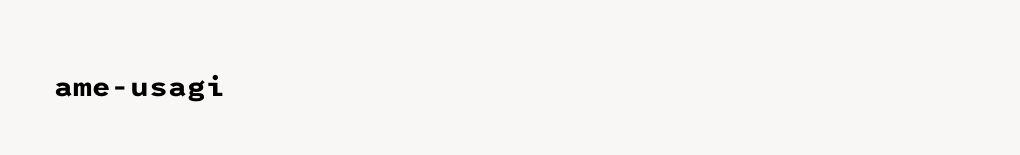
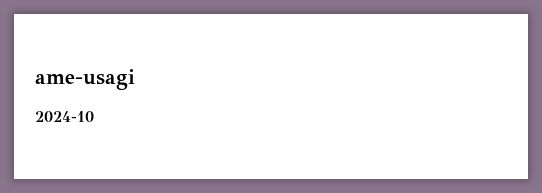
+ 2024-10

